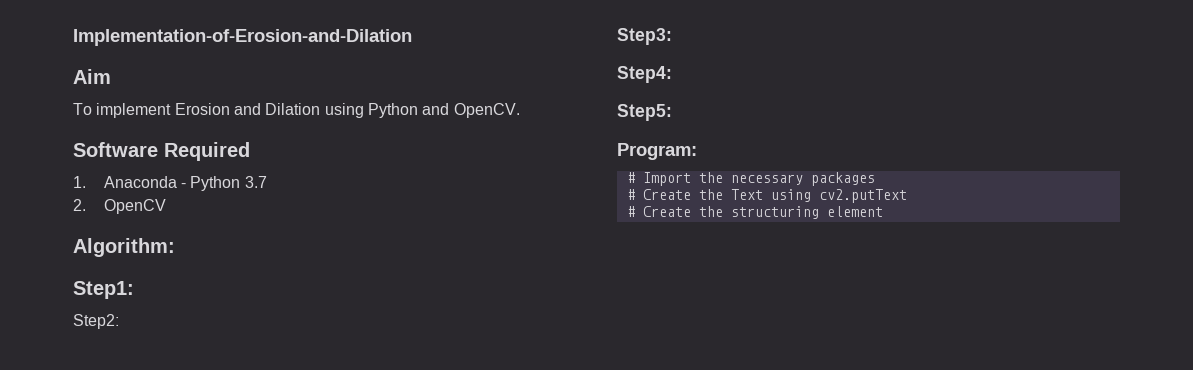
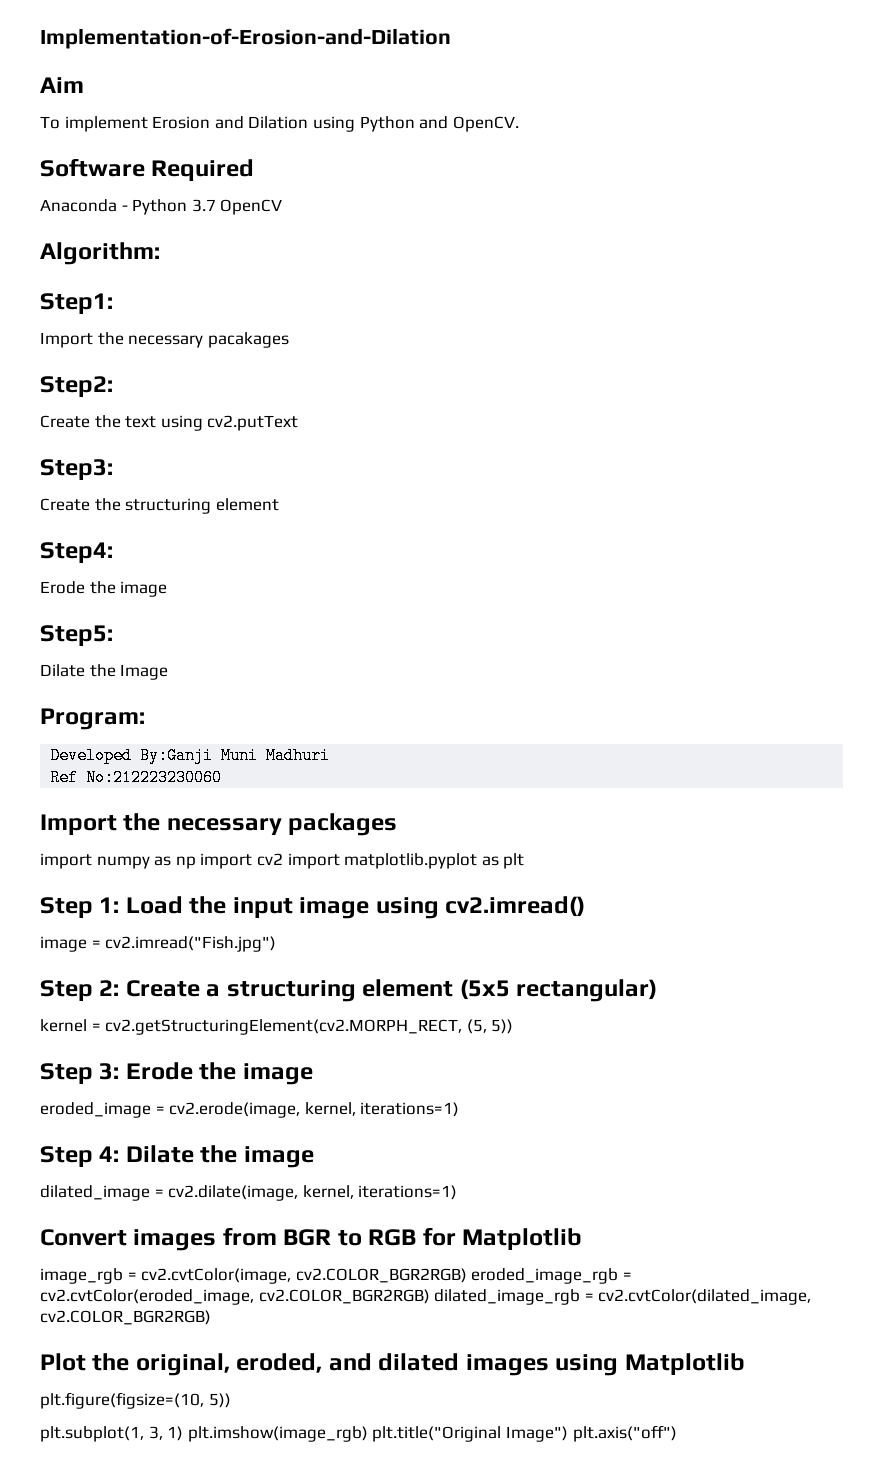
- 1. Anaconda - Python 3.7
- 2. OpenCV
+ Anaconda - Python 3.7 OpenCV
+ Import the necessary pacakages
  Step2:
+ Create the text using cv2.putText
  Step3:
+ Create the structuring element
  Step4:
+ Erode the image
  Step5:
+ Dilate the Image
  Program:
- # Import the necessary packages
- # Create the Text using cv2.putText
- # Create the structuring element
+ Developed By:Ganji Muni Madhuri
+ Ref No:212223230060
+ Import the necessary packages
+ import numpy as np import cv2 import matplotlib.pyplot as plt
+ Step 1: Load the input image using cv2.imread()
+ image = cv2.imread("Fish.jpg")
+ Step 2: Create a structuring element (5x5 rectangular)
+ kernel = cv2.getStructuringElement(cv2.MORPH_RECT, (5, 5))
+ Step 3: Erode the image
+ eroded_image = cv2.erode(image, kernel, iterations=1)
+ Step 4: Dilate the image
+ dilated_image = cv2.dilate(image, kernel, iterations=1)
+ Convert images from BGR to RGB for Matplotlib
+ image_rgb = cv2.cvtColor(image, cv2.COLOR_BGR2RGB) eroded_image_rgb = cv2.cvtColor(eroded_image, cv2.COLOR_BGR2RGB) dilated_image_rgb = cv2.cvtColor(dilated_image, cv2.COLOR_BGR2RGB)
+ Plot the original, eroded, and dilated images using Matplotlib
+ plt.figure(figsize=(10, 5))
+ plt.subplot(1, 3, 1) plt.imshow(image_rgb) plt.title("Original Image") plt.axis("off")

